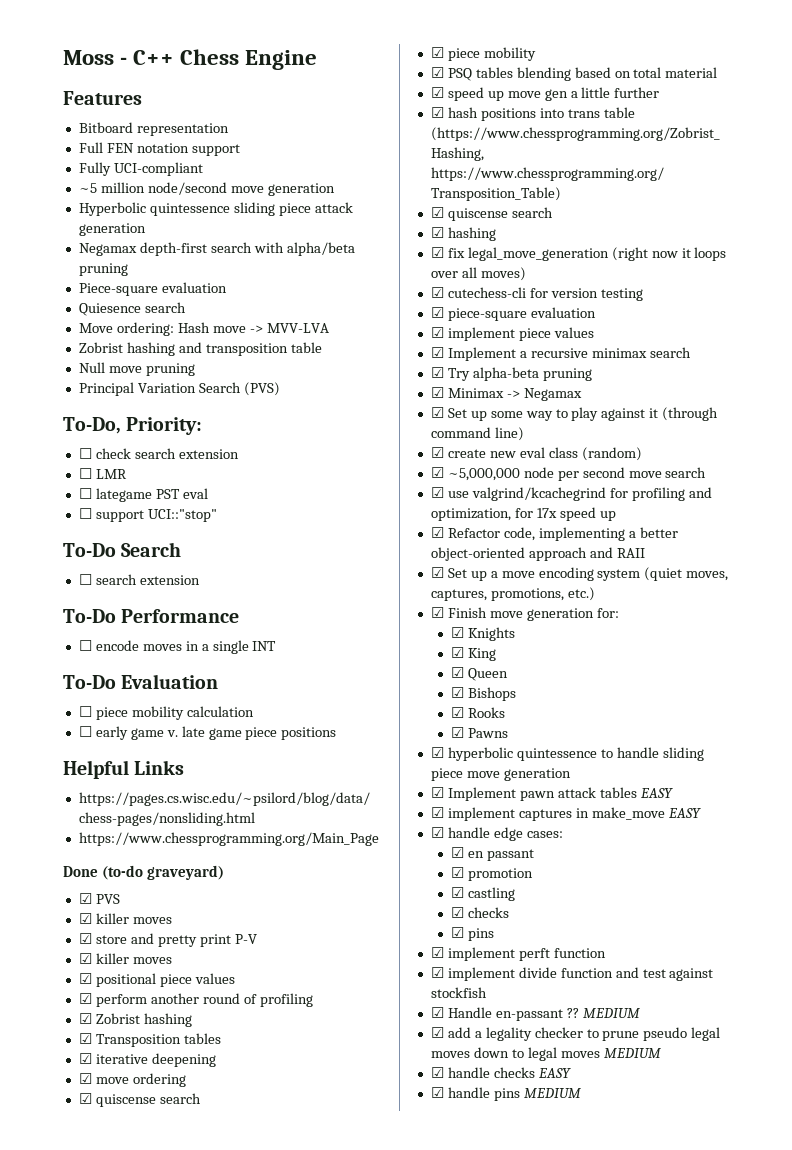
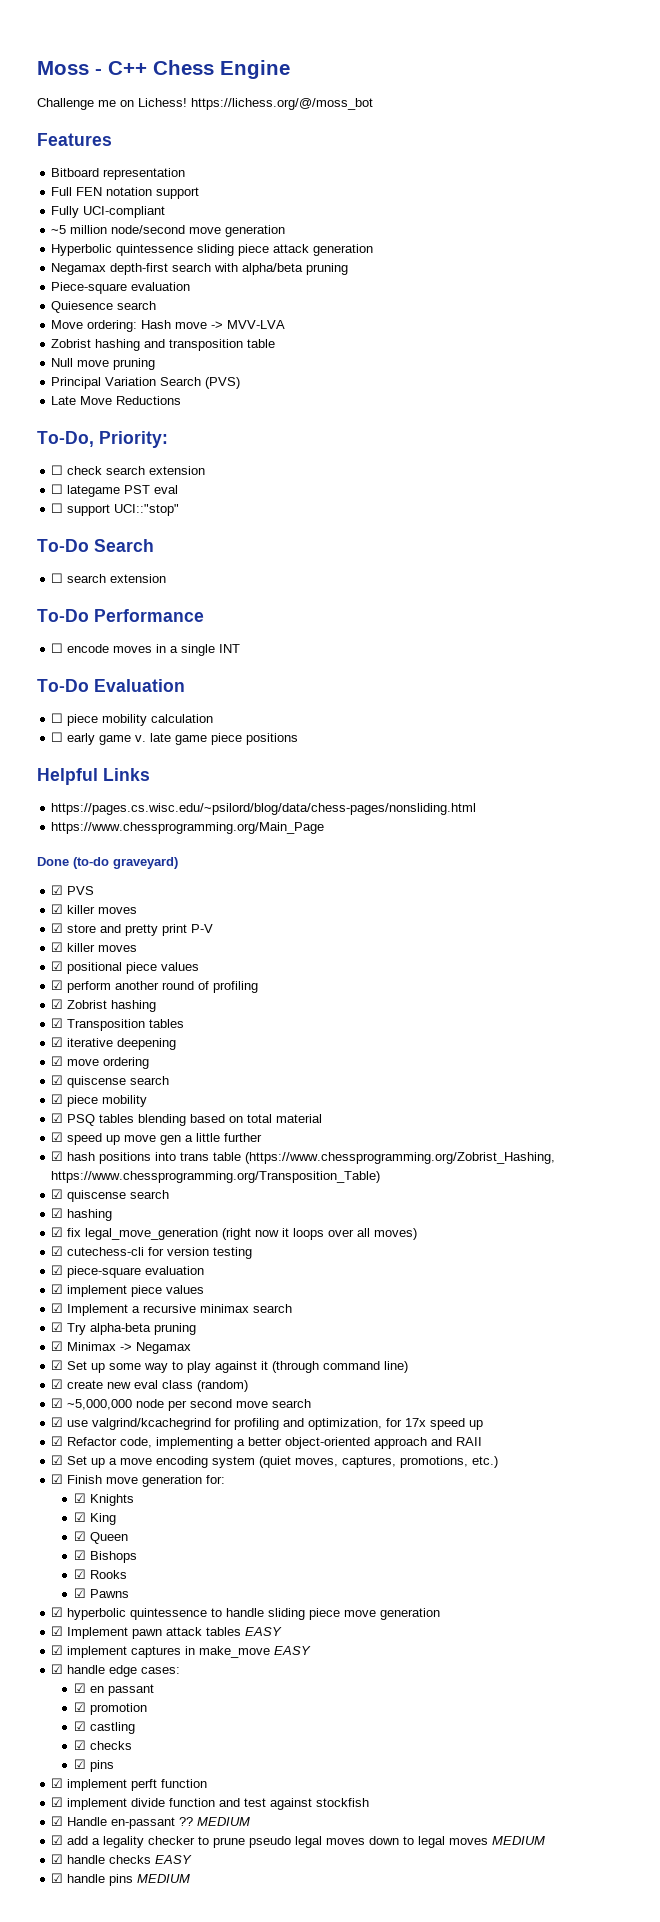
+ Challenge me on Lichess! https://lichess.org/@/moss_bot
+ Late Move Reductions
- ☐ LMR

